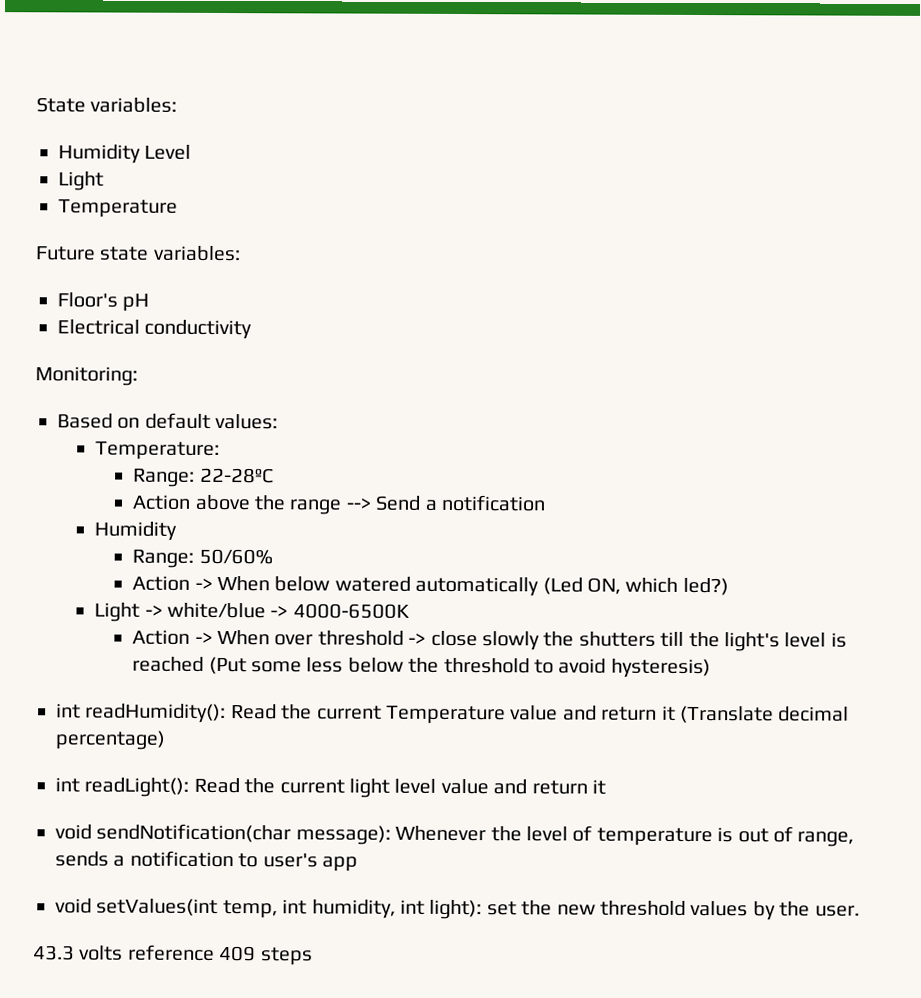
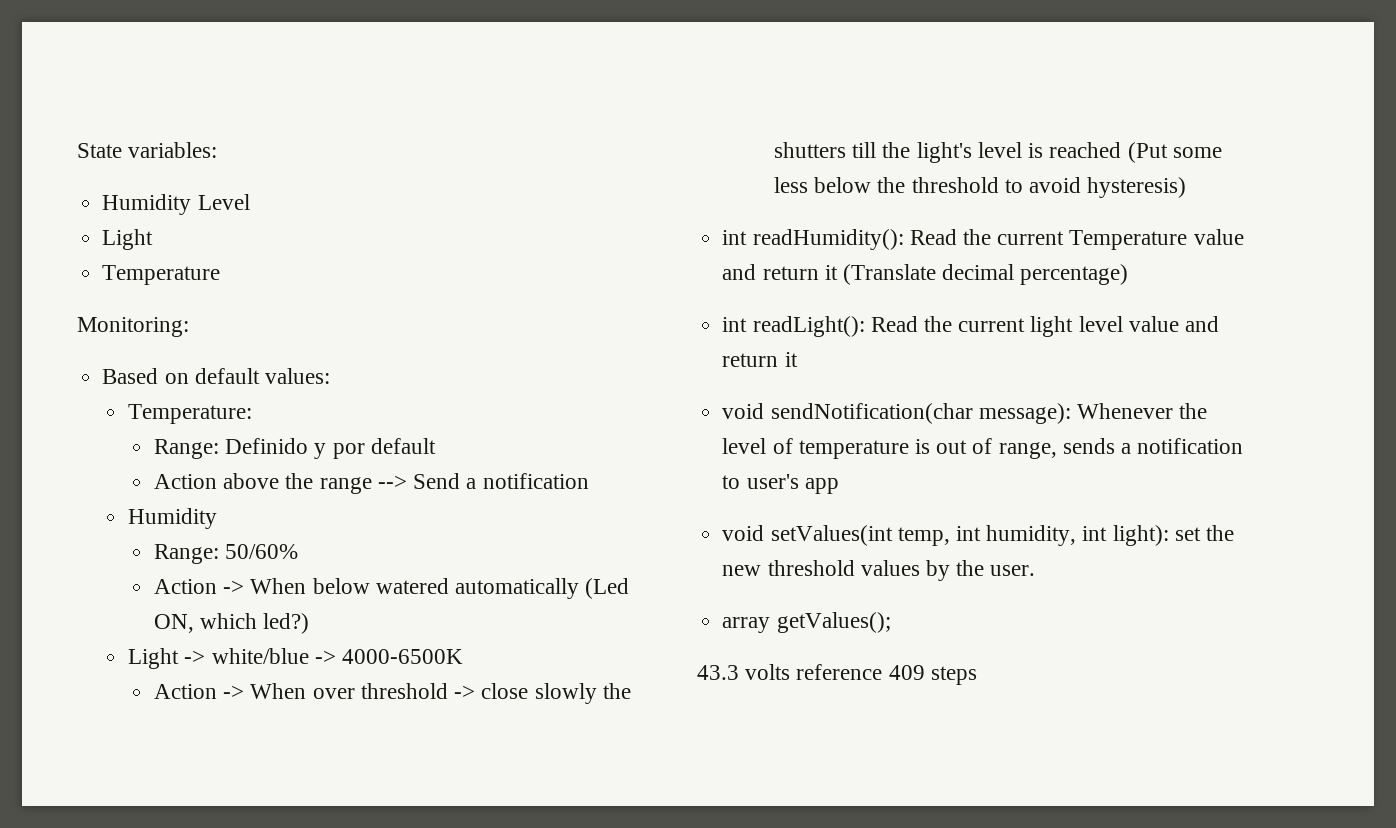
- Future state variables:
- Floor's pH
- Electrical conductivity
- Range: 22-28ºC
+ Range: Definido y por default
+ array getValues();

